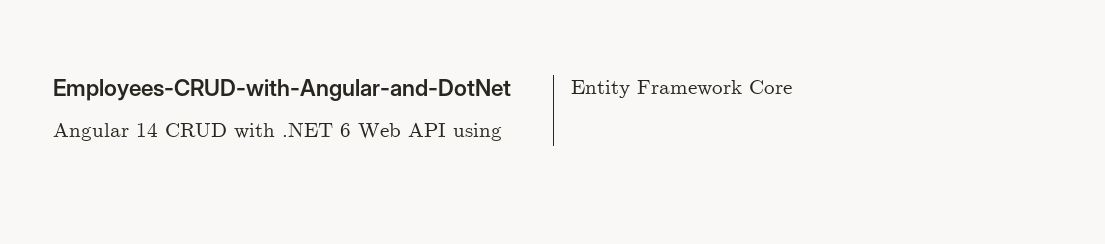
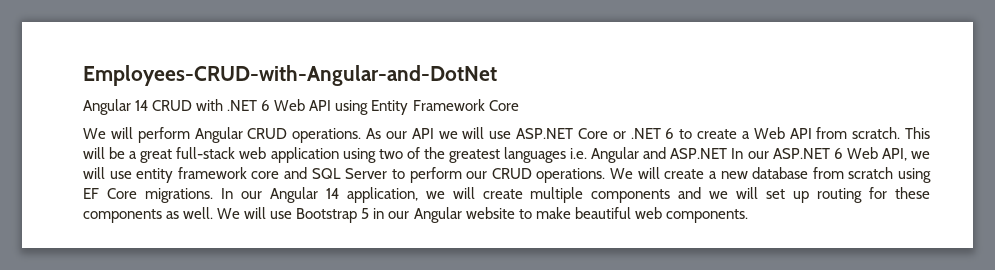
+ We will perform Angular CRUD operations. As our API we will use ASP.NET Core or .NET 6 to create a Web API from scratch. This will be a great full-stack web application using two of the greatest languages i.e. Angular and ASP.NET In our ASP.NET 6 Web API, we will use entity framework core and SQL Server to perform our CRUD operations. We will create a new database from scratch using EF Core migrations. In our Angular 14 application, we will create multiple components and we will set up routing for these components as well. We will use Bootstrap 5 in our Angular website to make beautiful web components.

